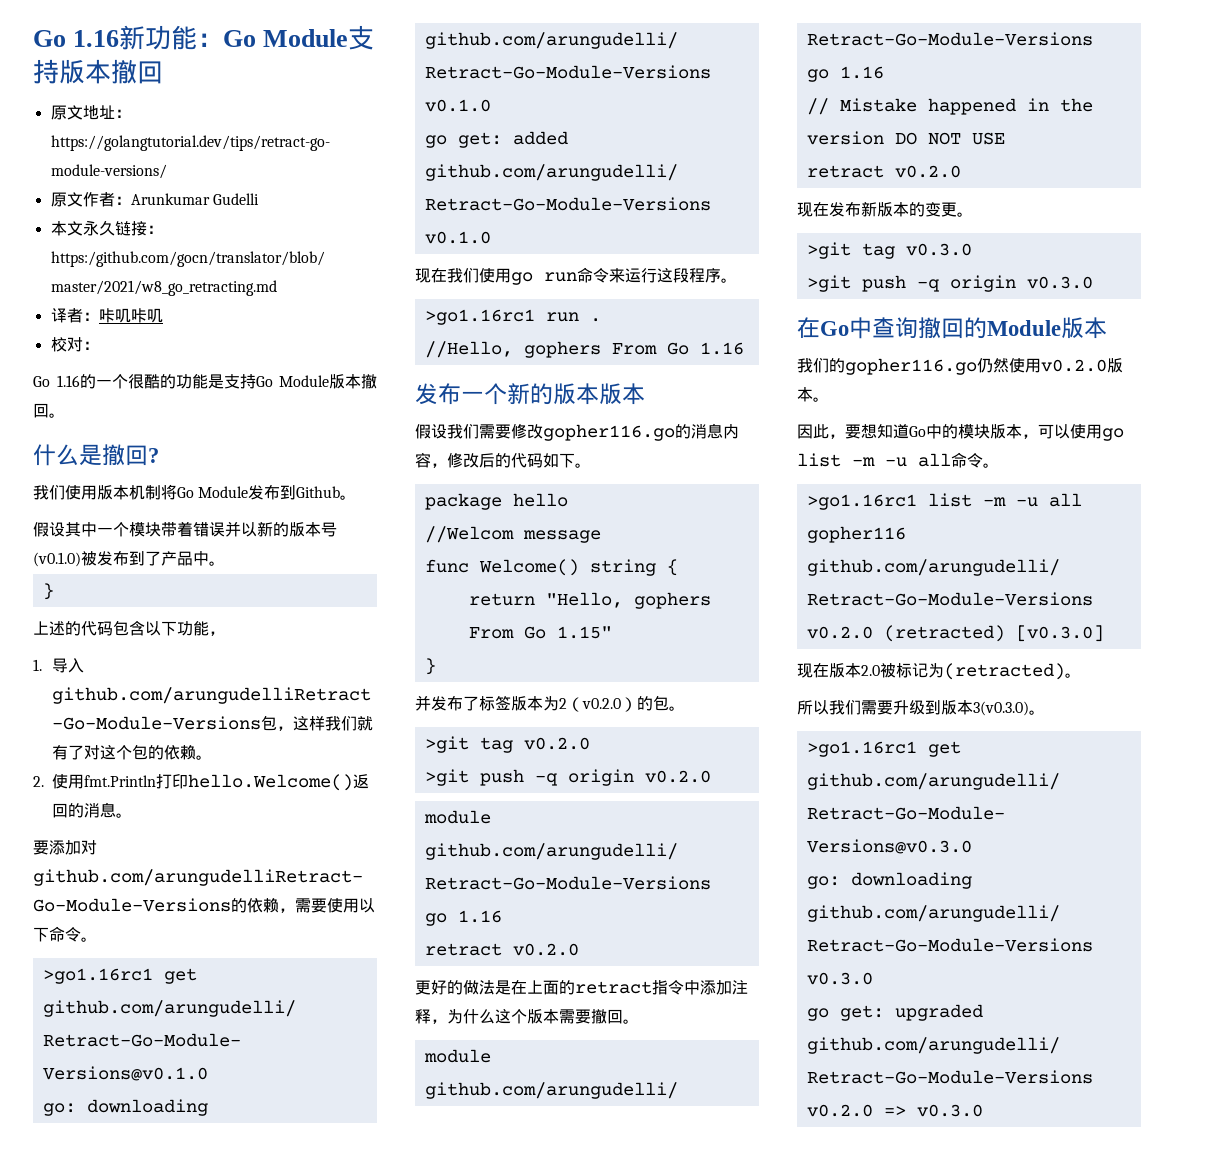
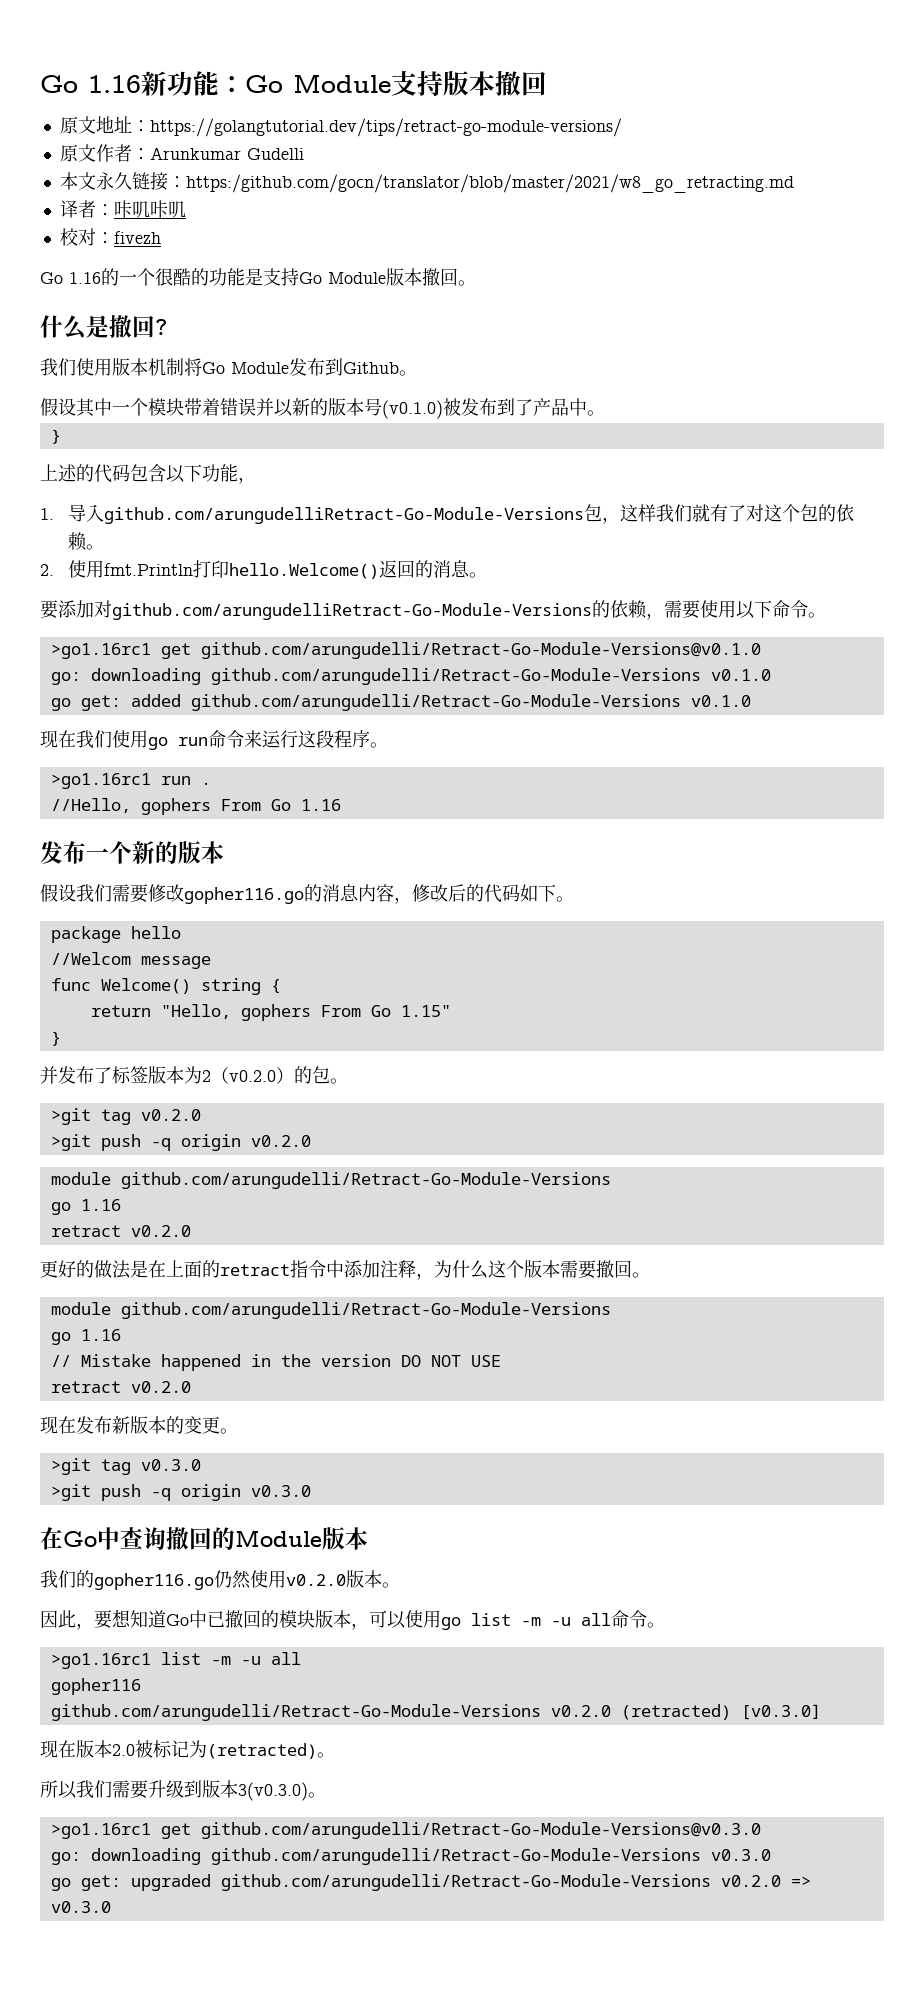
- 校对：
+ 校对：fivezh
- 发布一个新的版本版本
+ 发布一个新的版本
- 因此，要想知道Go中的模块版本，可以使用go list -m -u all命令。
+ 因此，要想知道Go中已撤回的模块版本，可以使用go list -m -u all命令。

